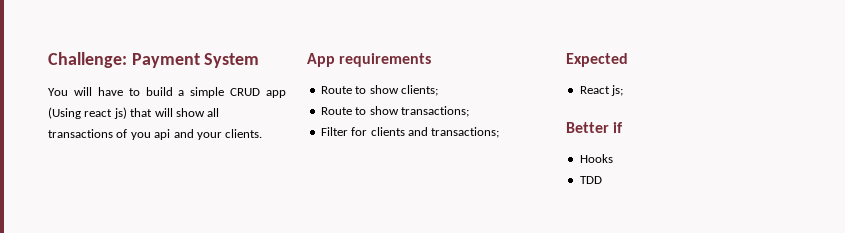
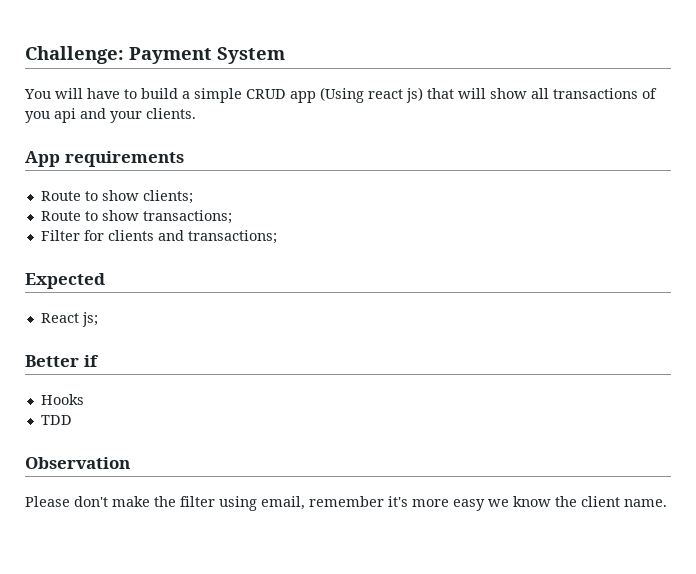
+ Observation
+ Please don't make the filter using email, remember it's more easy we know the client name.

